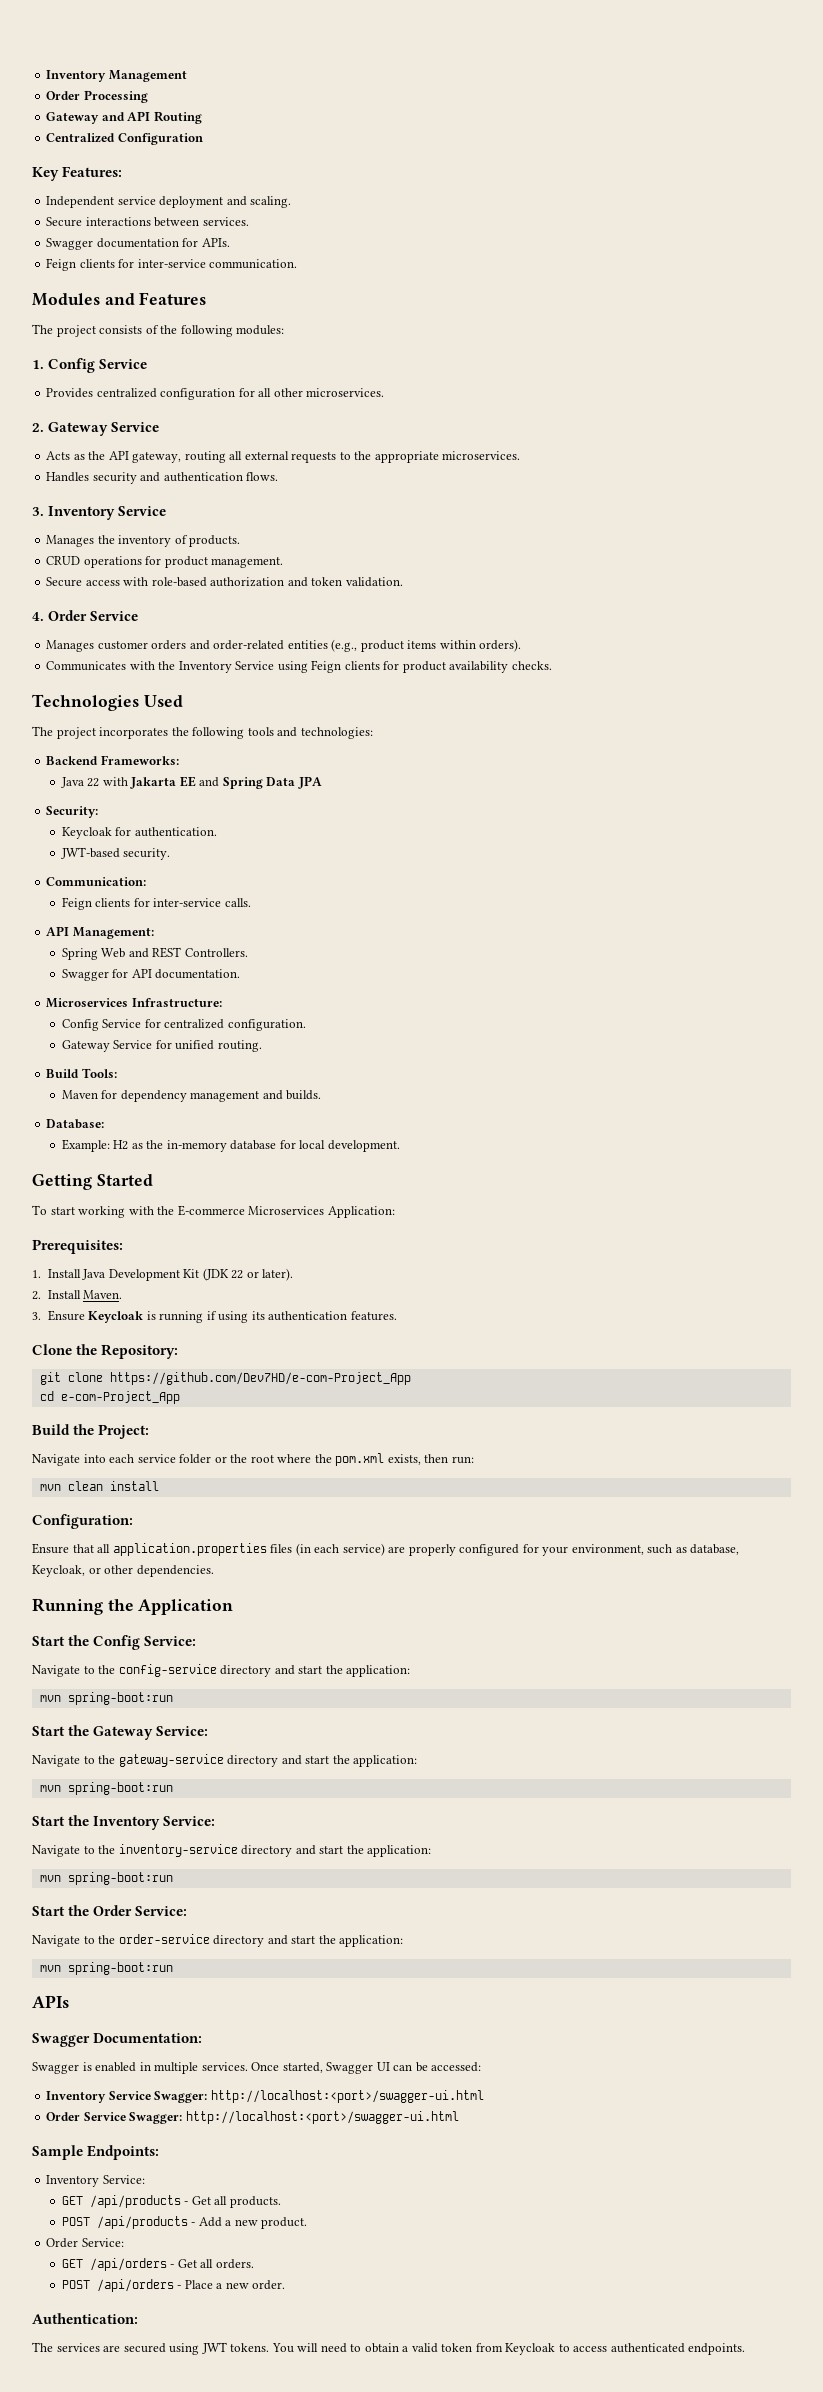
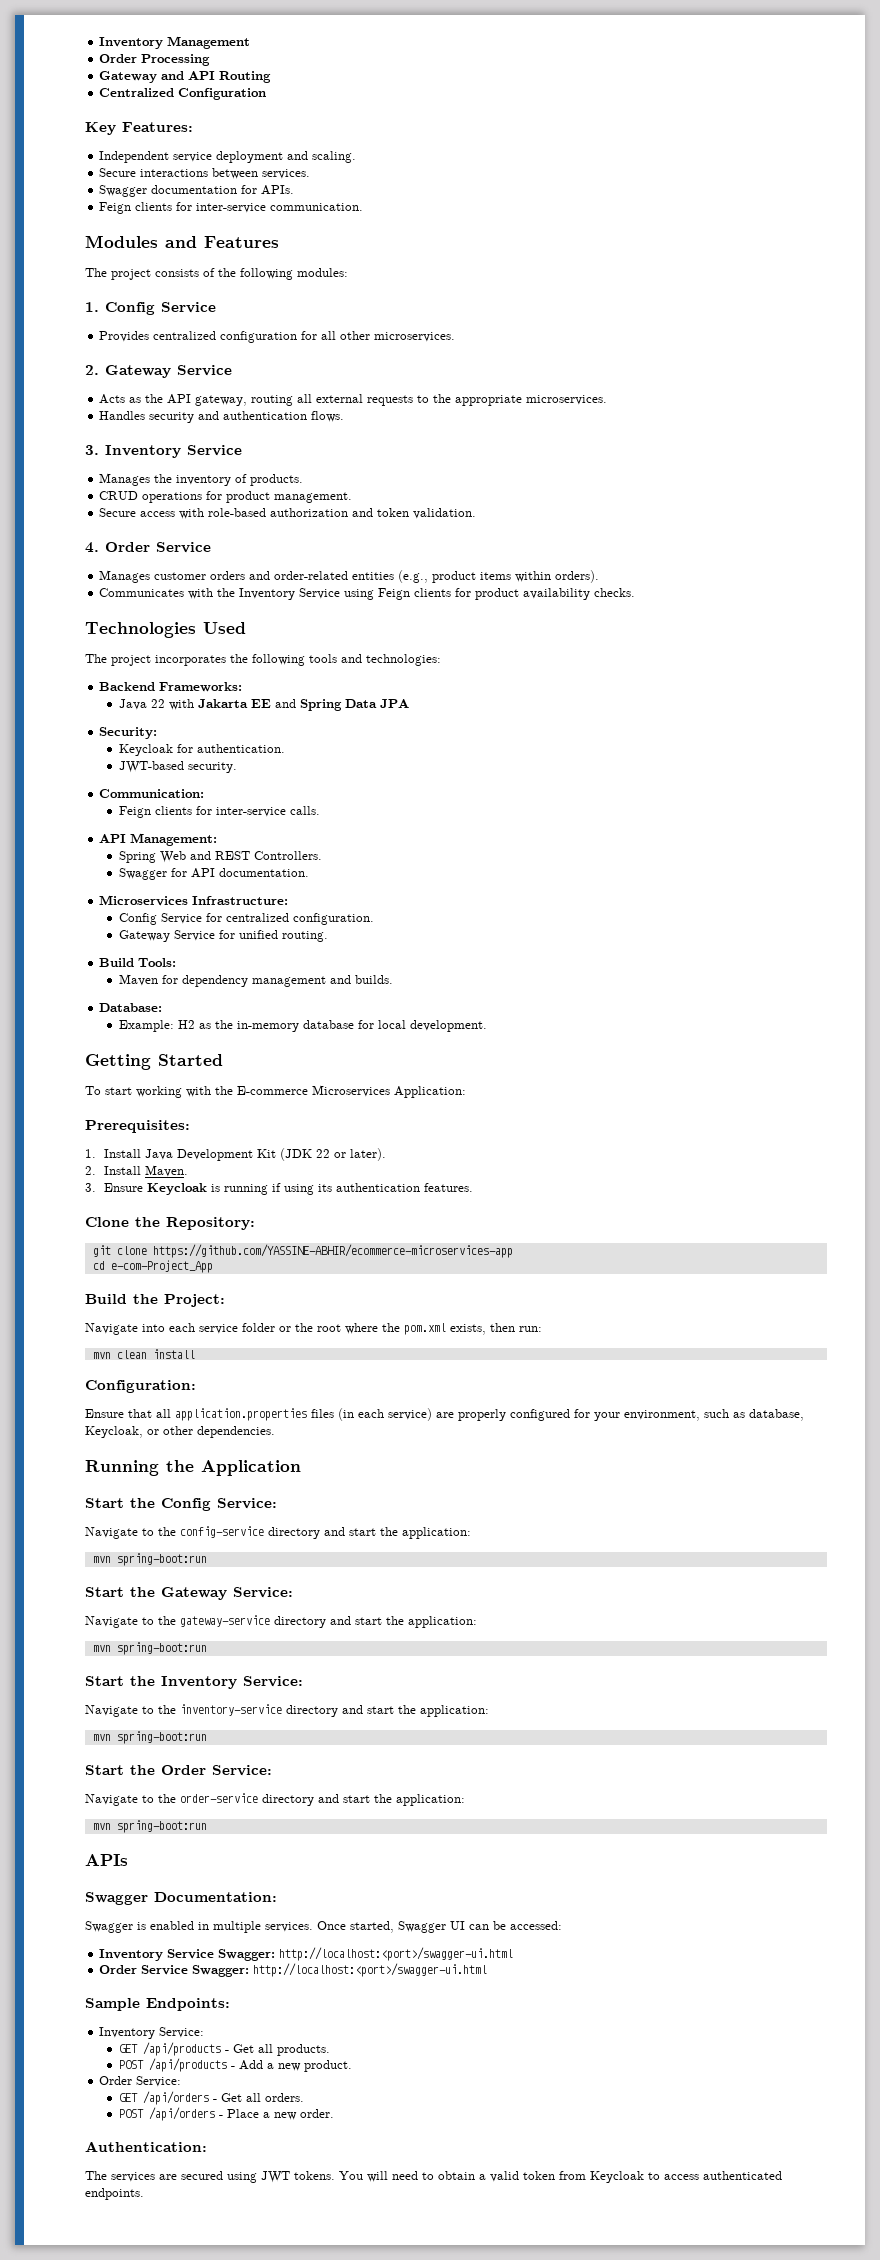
- git clone https://github.com/Dev7HD/e-com-Project_App
+ git clone https://github.com/YASSINE-ABHIR/ecommerce-microservices-app

